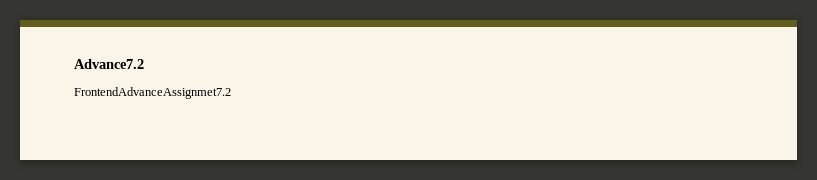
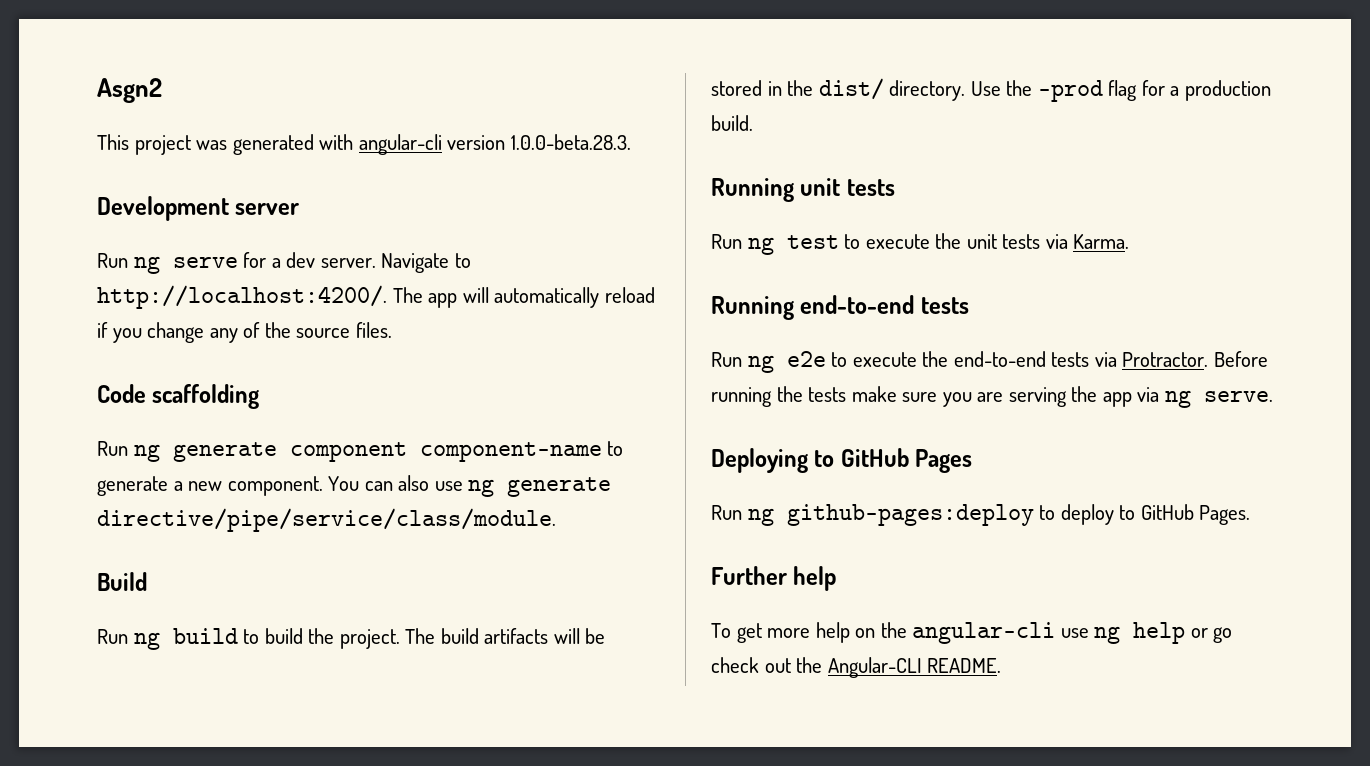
- Advance7.2
- FrontendAdvanceAssignmet7.2
+ Asgn2
+ This project was generated with angular-cli version 1.0.0-beta.28.3.
+ Development server
+ Run ng serve for a dev server. Navigate to http://localhost:4200/. The app will automatically reload if you change any of the source files.
+ Code scaffolding
+ Run ng generate component component-name to generate a new component. You can also use ng generate directive/pipe/service/class/module.
+ Build
+ Run ng build to build the project. The build artifacts will be stored in the dist/ directory. Use the -prod flag for a production build.
+ Running unit tests
+ Run ng test to execute the unit tests via Karma.
+ Running end-to-end tests
+ Run ng e2e to execute the end-to-end tests via Protractor. Before running the tests make sure you are serving the app via ng serve.
+ Deploying to GitHub Pages
+ Run ng github-pages:deploy to deploy to GitHub Pages.
+ Further help
+ To get more help on the angular-cli use ng help or go check out the Angular-CLI README.

